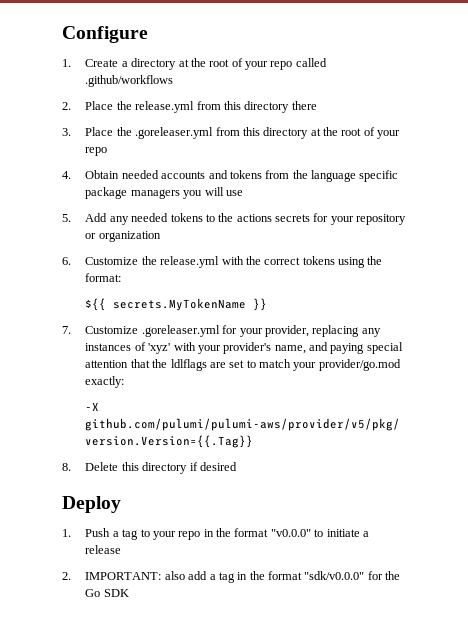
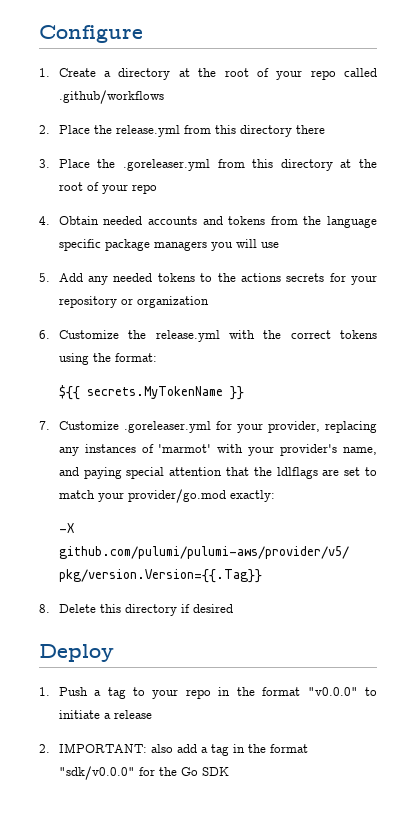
- 7. Customize .goreleaser.yml for your provider, replacing any instances of 'xyz' with your provider's name, and paying special attention that the ldlflags are set to match your provider/go.mod exactly:
+ 7. Customize .goreleaser.yml for your provider, replacing any instances of 'marmot' with your provider's name, and paying special attention that the ldlflags are set to match your provider/go.mod exactly:

